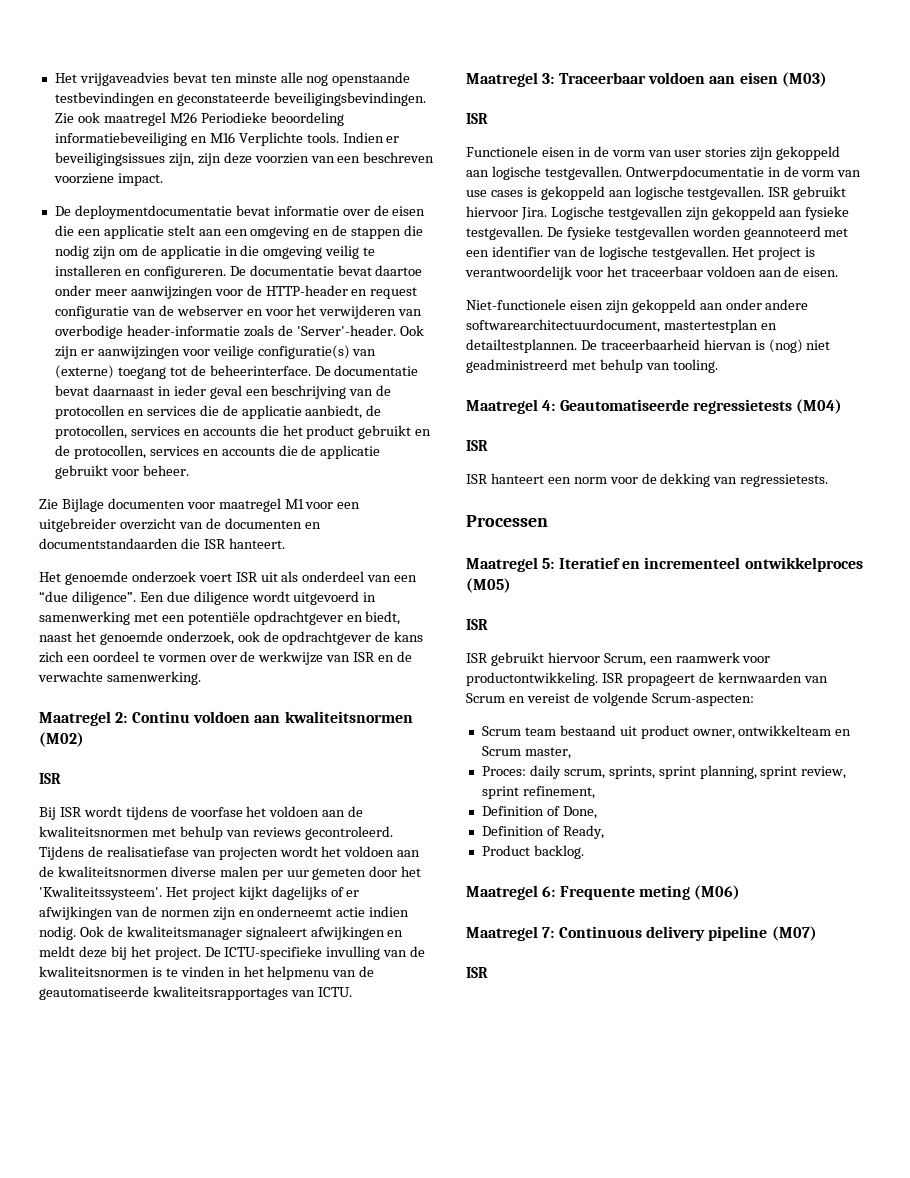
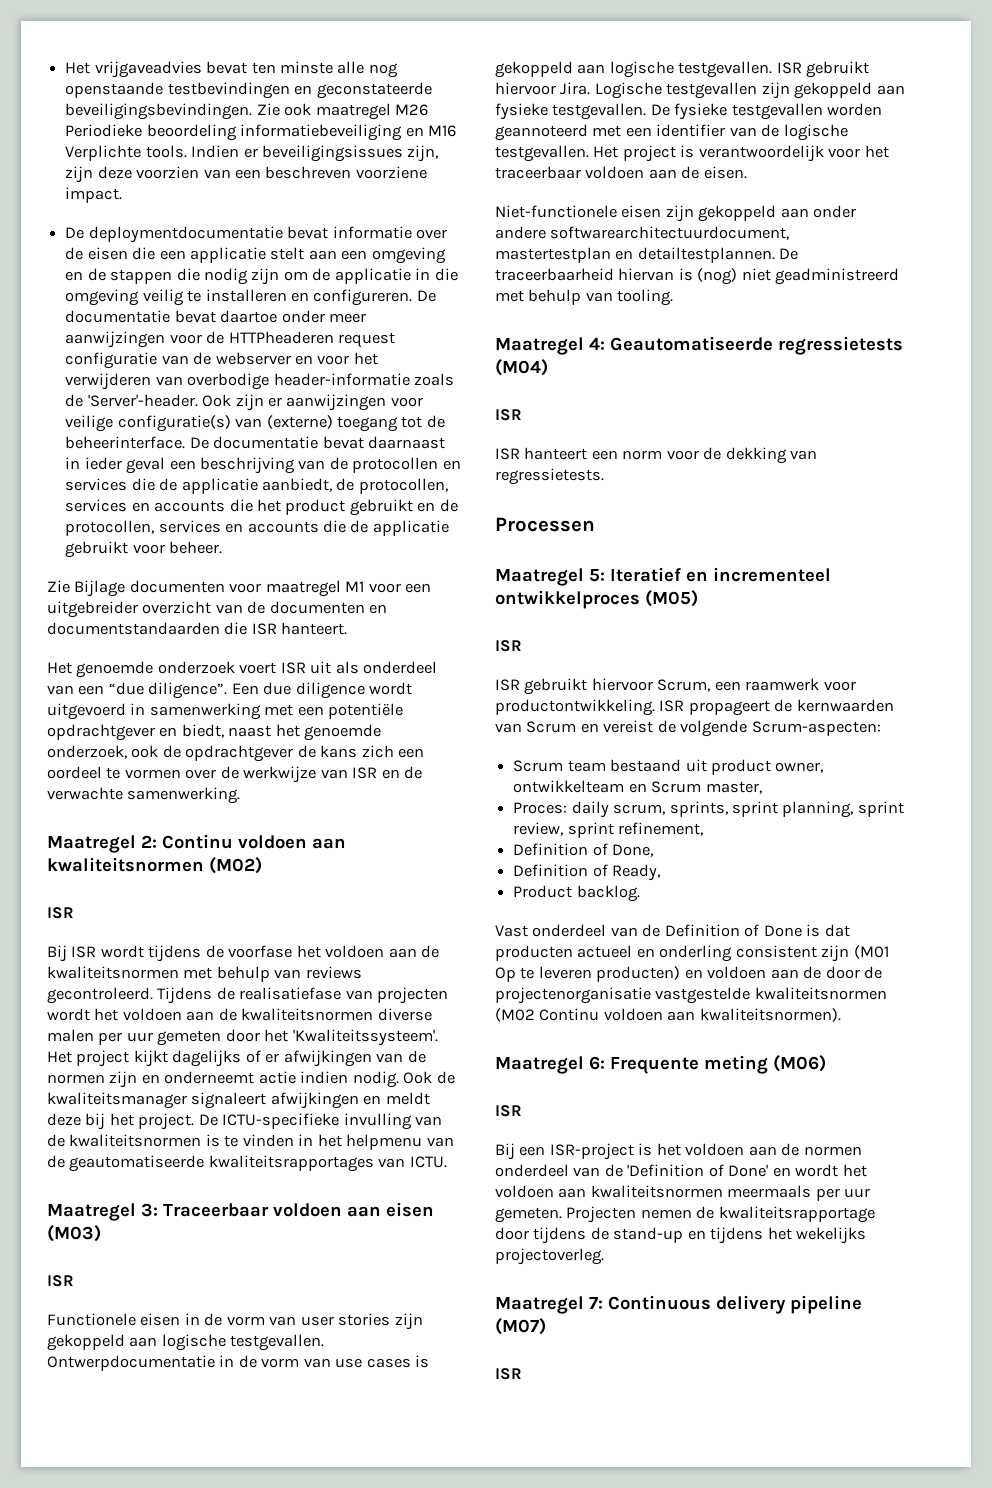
- De documentatie bevat daartoe onder meer aanwijzingen voor de HTTP-header en request configuratie van de webserver en voor het verwijderen van overbodige header-informatie zoals de 'Server'-header.
+ De documentatie bevat daartoe onder meer aanwijzingen voor de HTTPheaderen request configuratie van de webserver en voor het verwijderen van overbodige header-informatie zoals de 'Server'-header.
+ Vast onderdeel van de Definition of Done is dat producten actueel en onderling consistent zijn (M01 Op te leveren producten) en voldoen aan de door de projectenorganisatie vastgestelde kwaliteitsnormen (M02 Continu voldoen aan kwaliteitsnormen).
  Maatregel 6: Frequente meting (M06)
+ ISR
+ Bij een ISR-project is het voldoen aan de normen onderdeel van de 'Definition of Done' en wordt het voldoen aan kwaliteitsnormen meermaals per uur gemeten. Projecten nemen de kwaliteitsrapportage door tijdens de stand-up en tijdens het wekelijks projectoverleg.

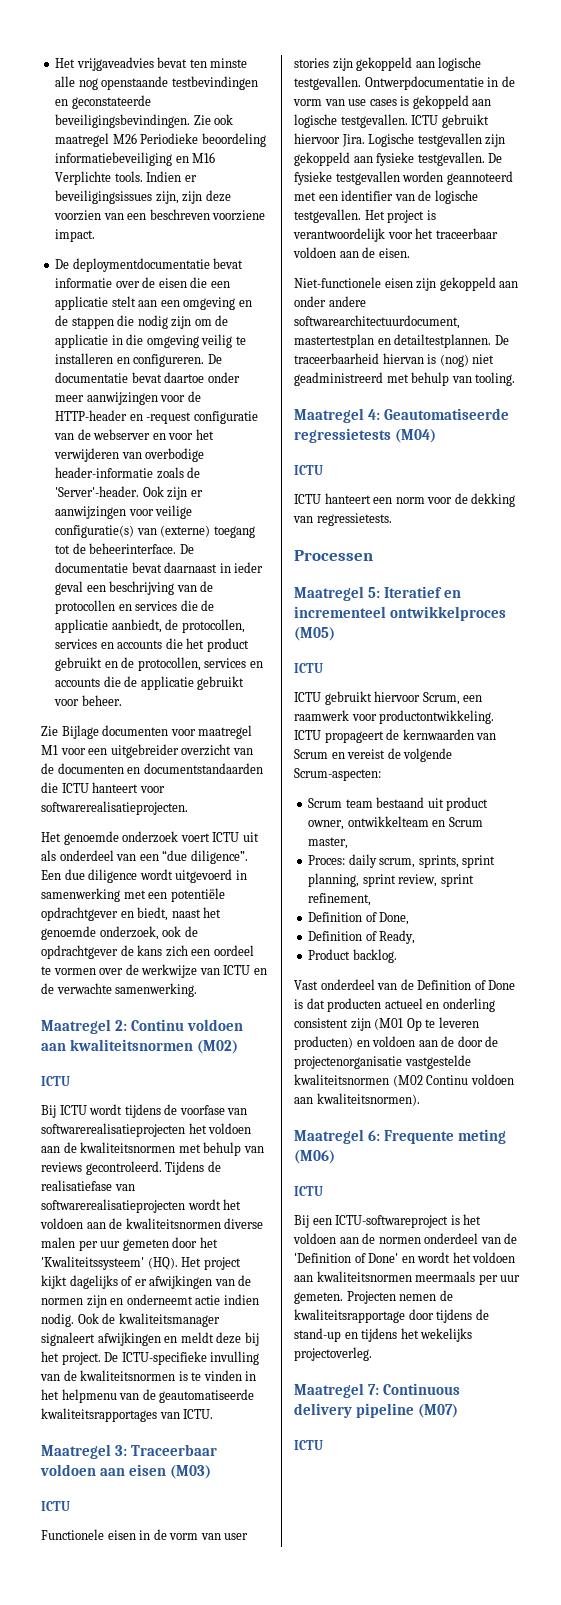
- De documentatie bevat daartoe onder meer aanwijzingen voor de HTTPheaderen request configuratie van de webserver en voor het verwijderen van overbodige header-informatie zoals de 'Server'-header.
+ De documentatie bevat daartoe onder meer aanwijzingen voor de HTTP-header en -request configuratie van de webserver en voor het verwijderen van overbodige header-informatie zoals de 'Server'-header.
- Zie Bijlage documenten voor maatregel M1 voor een uitgebreider overzicht van de documenten en documentstandaarden die ISR hanteert.
+ Zie Bijlage documenten voor maatregel M1 voor een uitgebreider overzicht van de documenten en documentstandaarden die ICTU hanteert voor softwarerealisatieprojecten.
- Het genoemde onderzoek voert ISR uit als onderdeel van een “due diligence”.
+ Het genoemde onderzoek voert ICTU uit als onderdeel van een “due diligence”.
- Een due diligence wordt uitgevoerd in samenwerking met een potentiële opdrachtgever en biedt, naast het genoemde onderzoek, ook de opdrachtgever de kans zich een oordeel te vormen over de werkwijze van ISR en de verwachte samenwerking.
+ Een due diligence wordt uitgevoerd in samenwerking met een potentiële opdrachtgever en biedt, naast het genoemde onderzoek, ook de opdrachtgever de kans zich een oordeel te vormen over de werkwijze van ICTU en de verwachte samenwerking.
  Maatregel 2: Continu voldoen aan kwaliteitsnormen (M02)
- ISR
- Bij ISR wordt tijdens de voorfase het voldoen aan de kwaliteitsnormen met behulp van reviews gecontroleerd.
+ ICTU
+ Bij ICTU wordt tijdens de voorfase van softwarerealisatieprojecten het voldoen aan de kwaliteitsnormen met behulp van reviews gecontroleerd.
- Tijdens de realisatiefase van projecten wordt het voldoen aan de kwaliteitsnormen diverse malen per uur gemeten door het 'Kwaliteitssysteem'. Het project kijkt dagelijks of er afwijkingen van de normen zijn en onderneemt actie indien nodig.
+ Tijdens de realisatiefase van softwarerealisatieprojecten wordt het voldoen aan de kwaliteitsnormen diverse malen per uur gemeten door het 'Kwaliteitssysteem' (HQ). Het project kijkt dagelijks of er afwijkingen van de normen zijn en onderneemt actie indien nodig.
  Maatregel 3: Traceerbaar voldoen aan eisen (M03)
- ISR
+ ICTU
- ISR gebruikt hiervoor Jira.
+ ICTU gebruikt hiervoor Jira.
  Maatregel 4: Geautomatiseerde regressietests (M04)
- ISR
- ISR hanteert een norm voor de dekking van regressietests.
+ ICTU
+ ICTU hanteert een norm voor de dekking van regressietests.
  Maatregel 5: Iteratief en incrementeel ontwikkelproces (M05)
- ISR
- ISR gebruikt hiervoor Scrum, een raamwerk voor productontwikkeling.
+ ICTU
+ ICTU gebruikt hiervoor Scrum, een raamwerk voor productontwikkeling.
- ISR propageert de kernwaarden van Scrum en vereist de volgende Scrum-aspecten:
+ ICTU propageert de kernwaarden van Scrum en vereist de volgende Scrum-aspecten:
  Maatregel 6: Frequente meting (M06)
- ISR
+ ICTU
- Bij een ISR-project is het voldoen aan de normen onderdeel van de 'Definition of Done' en wordt het voldoen aan kwaliteitsnormen meermaals per uur gemeten.
+ Bij een ICTU-softwareproject is het voldoen aan de normen onderdeel van de 'Definition of Done' en wordt het voldoen aan kwaliteitsnormen meermaals per uur gemeten.
  Maatregel 7: Continuous delivery pipeline (M07)
- ISR
+ ICTU

